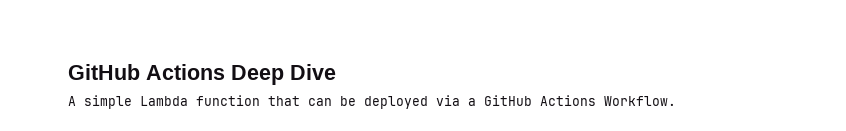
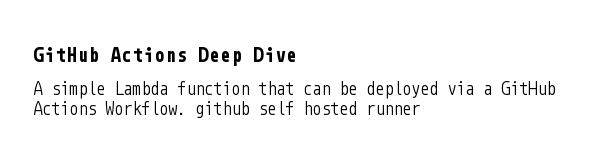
- A simple Lambda function that can be deployed via a GitHub Actions Workflow.
+ A simple Lambda function that can be deployed via a GitHub Actions Workflow. github self hosted runner

